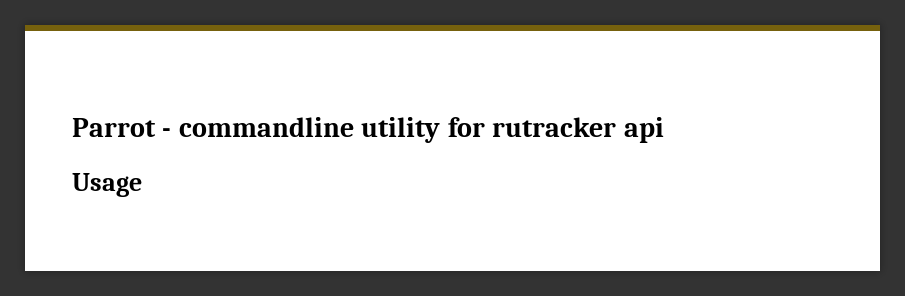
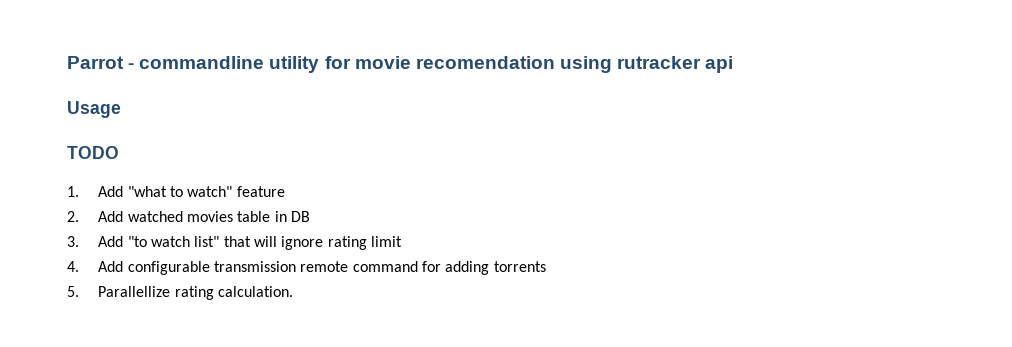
- Parrot - commandline utility for rutracker api
+ Parrot - commandline utility for movie recomendation using rutracker api
+ TODO
+ 1. Add "what to watch" feature
+ 2. Add watched movies table in DB
+ 3. Add "to watch list" that will ignore rating limit
+ 4. Add configurable transmission remote command for adding torrents
+ 5. Parallellize rating calculation.

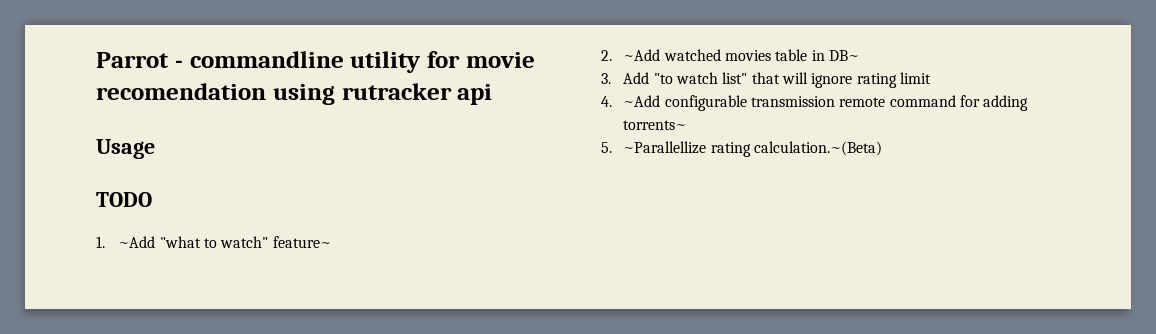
- 1. Add "what to watch" feature
+ 1. ~Add "what to watch" feature~
- 2. Add watched movies table in DB
+ 2. ~Add watched movies table in DB~
- 4. Add configurable transmission remote command for adding torrents
+ 4. ~Add configurable transmission remote command for adding torrents~
- 5. Parallellize rating calculation.
+ 5. ~Parallellize rating calculation.~(Beta)

